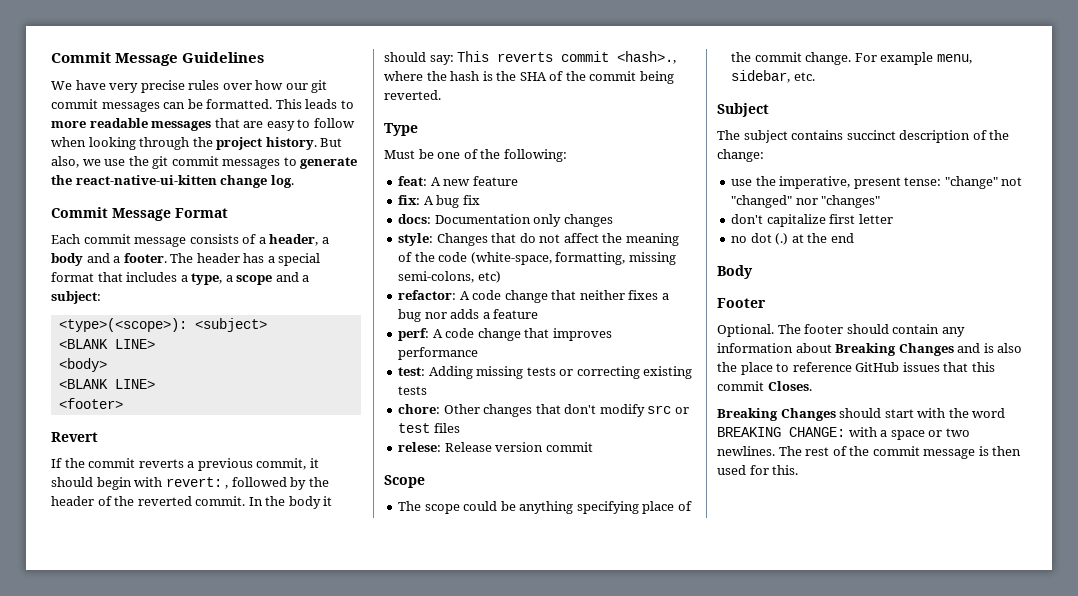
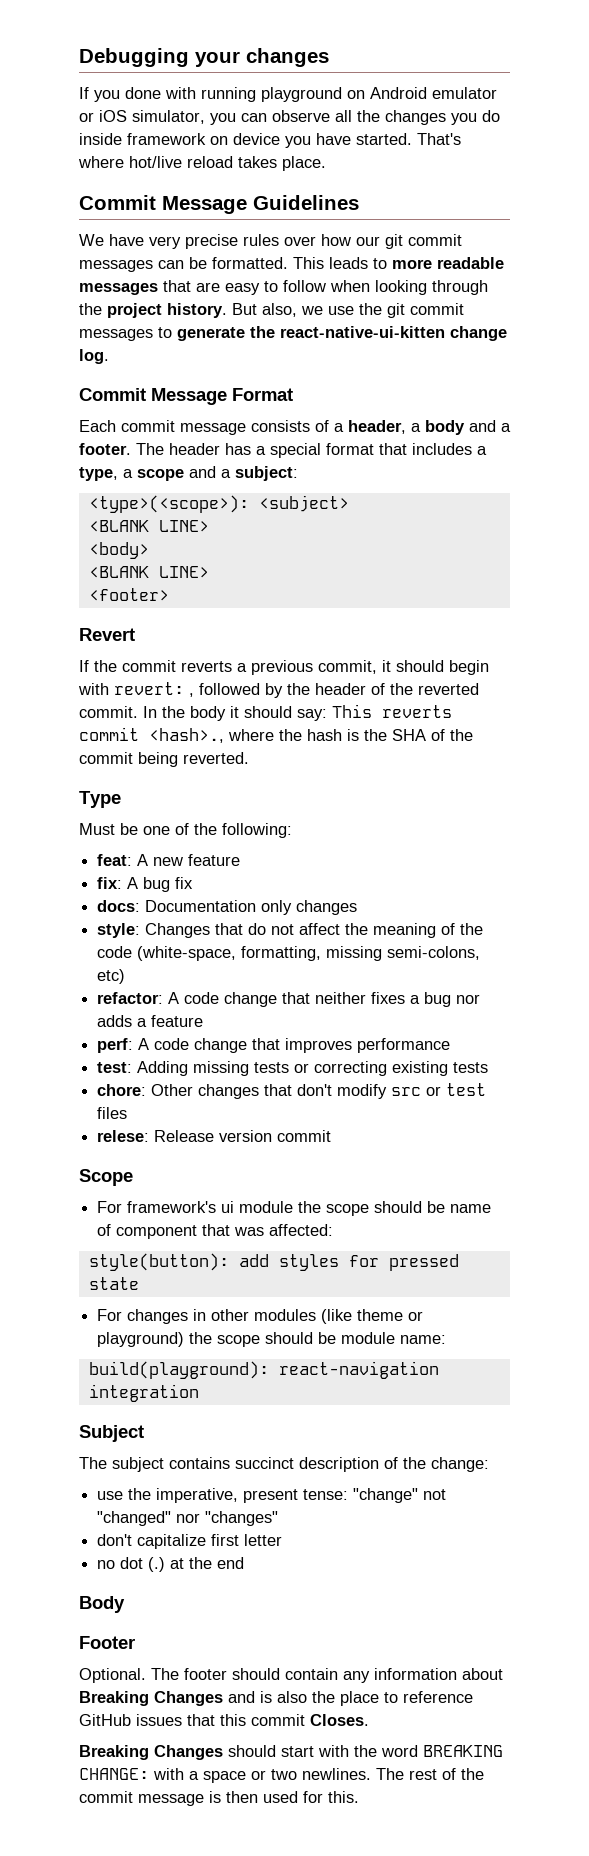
+ Debugging your changes
+ If you done with running playground on Android emulator or iOS simulator, you can observe all the changes you do inside framework on device you have started. That's where hot/live reload takes place.
- The scope could be anything specifying place of the commit change. For example menu, sidebar, etc.
+ For framework's ui module the scope should be name of component that was affected:
+ style(button): add styles for pressed state
+ For changes in other modules (like theme or playground) the scope should be module name:
+ build(playground): react-navigation integration

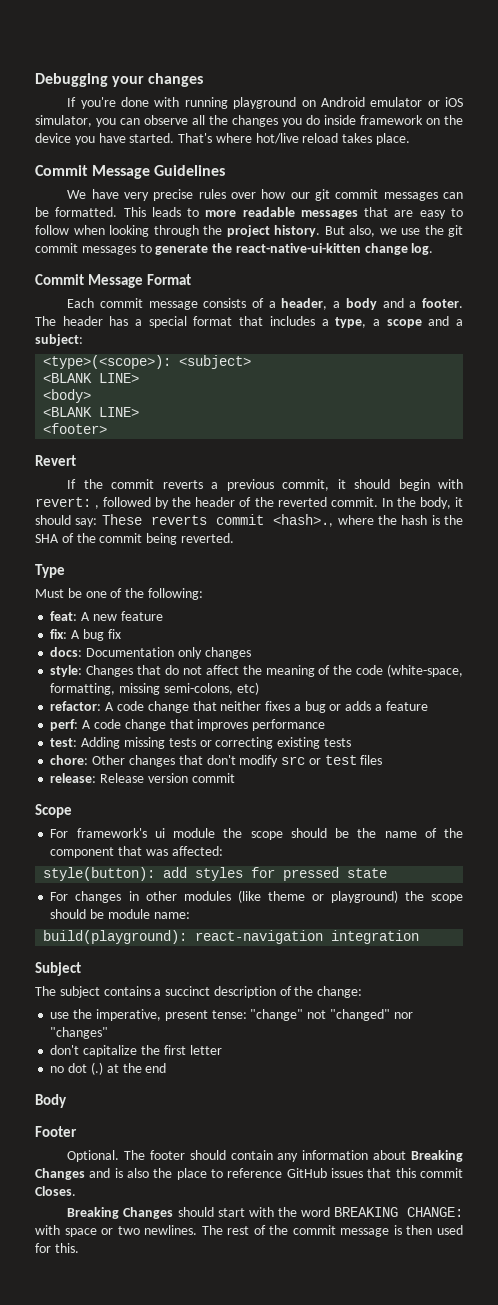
- If you done with running playground on Android emulator or iOS simulator, you can observe all the changes you do inside framework on device you have started.
+ If you're done with running playground on Android emulator or iOS simulator, you can observe all the changes you do inside framework on the device you have started.
- In the body it should say: This reverts commit <hash>., where the hash is the SHA of the commit being reverted.
+ In the body, it should say: These reverts commit <hash>., where the hash is the SHA of the commit being reverted.
- refactor: A code change that neither fixes a bug nor adds a feature
+ refactor: A code change that neither fixes a bug or adds a feature
- relese: Release version commit
+ release: Release version commit
- For framework's ui module the scope should be name of component that was affected:
+ For framework's ui module the scope should be the name of the component that was affected:
- The subject contains succinct description of the change:
+ The subject contains a succinct description of the change:
- don't capitalize first letter
+ don't capitalize the first letter
- Breaking Changes should start with the word BREAKING CHANGE: with a space or two newlines.
+ Breaking Changes should start with the word BREAKING CHANGE: with space or two newlines.

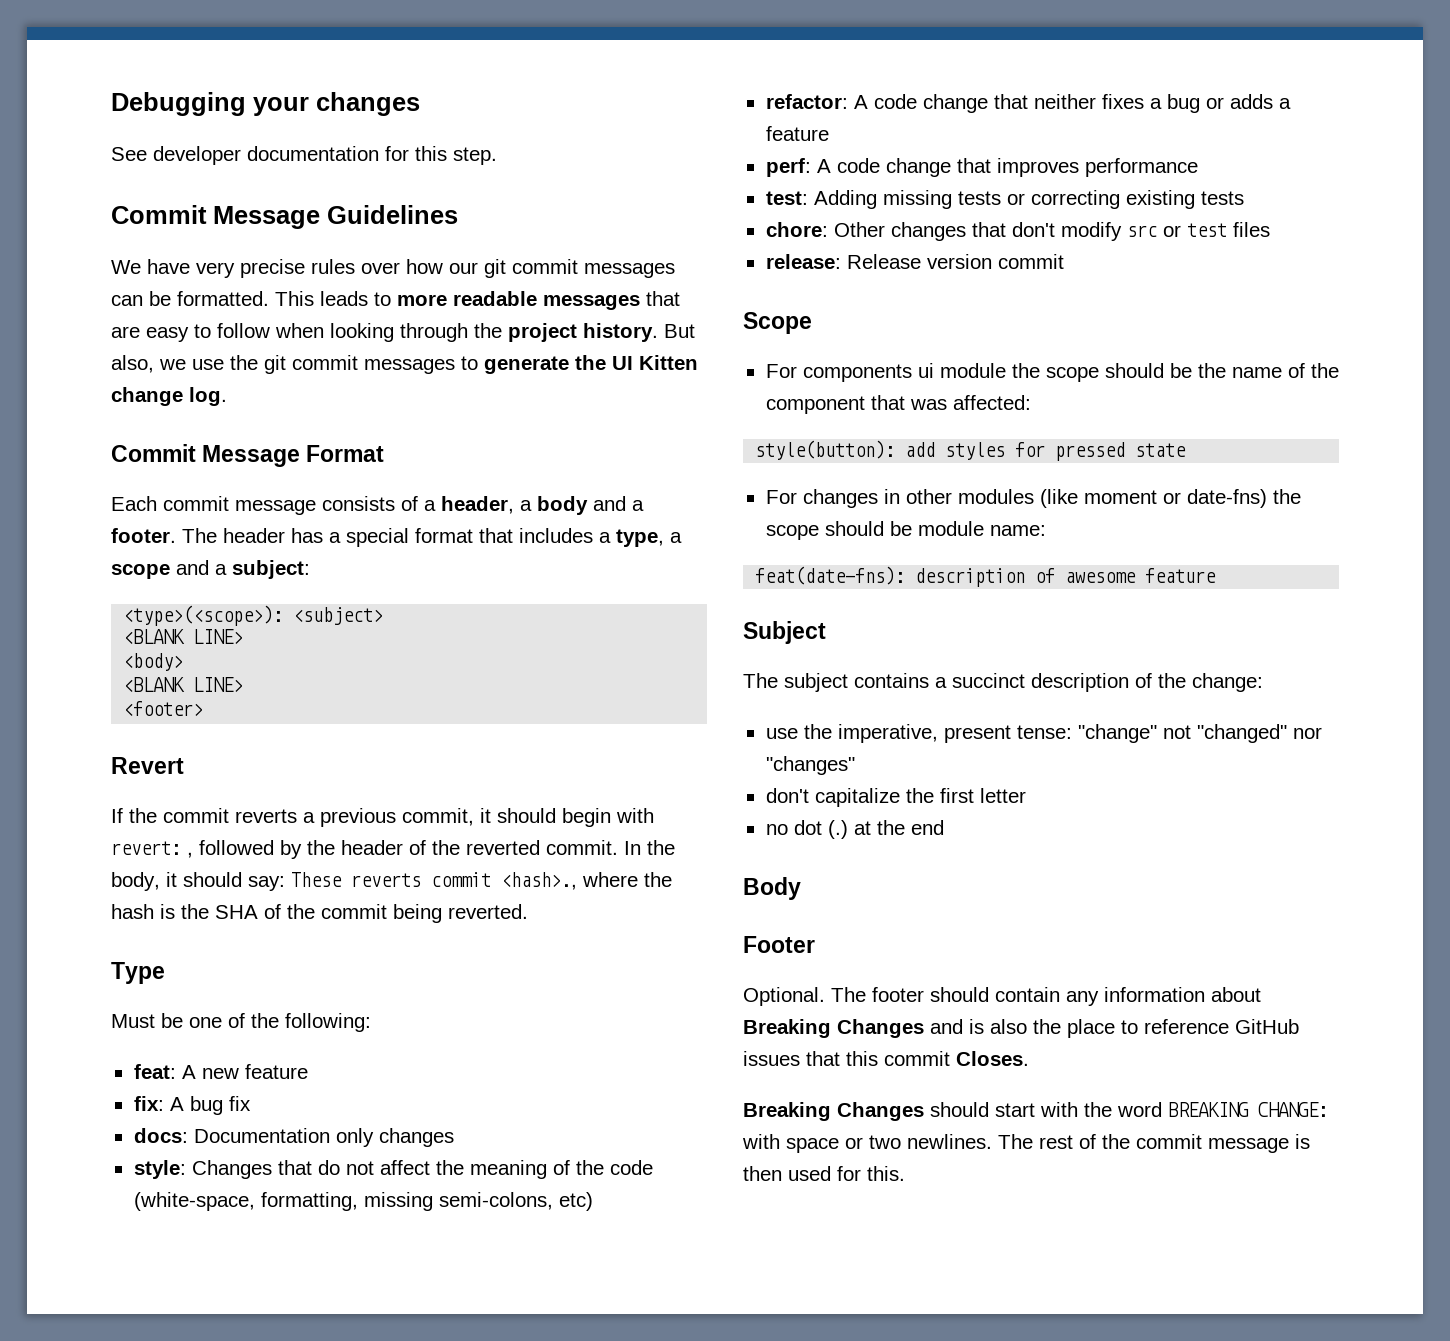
- If you're done with running playground on Android emulator or iOS simulator, you can observe all the changes you do inside framework on the device you have started. That's where hot/live reload takes place.
+ See developer documentation for this step.
- But also, we use the git commit messages to generate the react-native-ui-kitten change log.
+ But also, we use the git commit messages to generate the UI Kitten change log.
- For framework's ui module the scope should be the name of the component that was affected:
+ For components ui module the scope should be the name of the component that was affected:
- For changes in other modules (like theme or playground) the scope should be module name:
+ For changes in other modules (like moment or date-fns) the scope should be module name:
- build(playground): react-navigation integration
+ feat(date-fns): description of awesome feature

